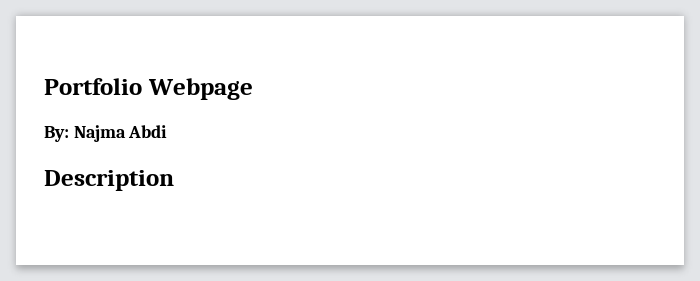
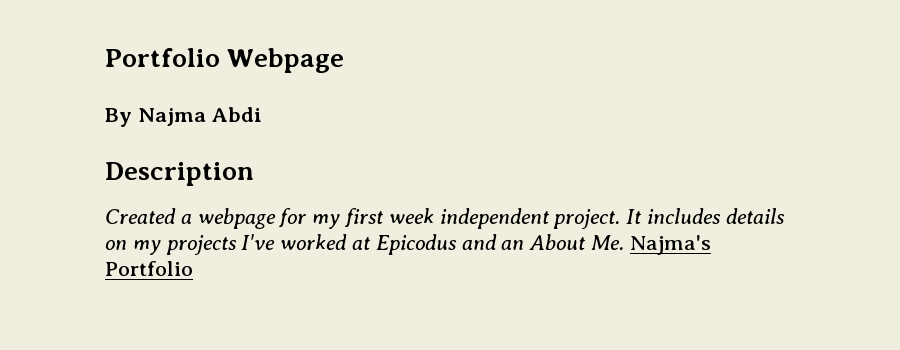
- By: Najma Abdi
+ By Najma Abdi
+ Created a webpage for my first week independent project. It includes details on my projects I've worked at Epicodus and an About Me. Najma's Portfolio

